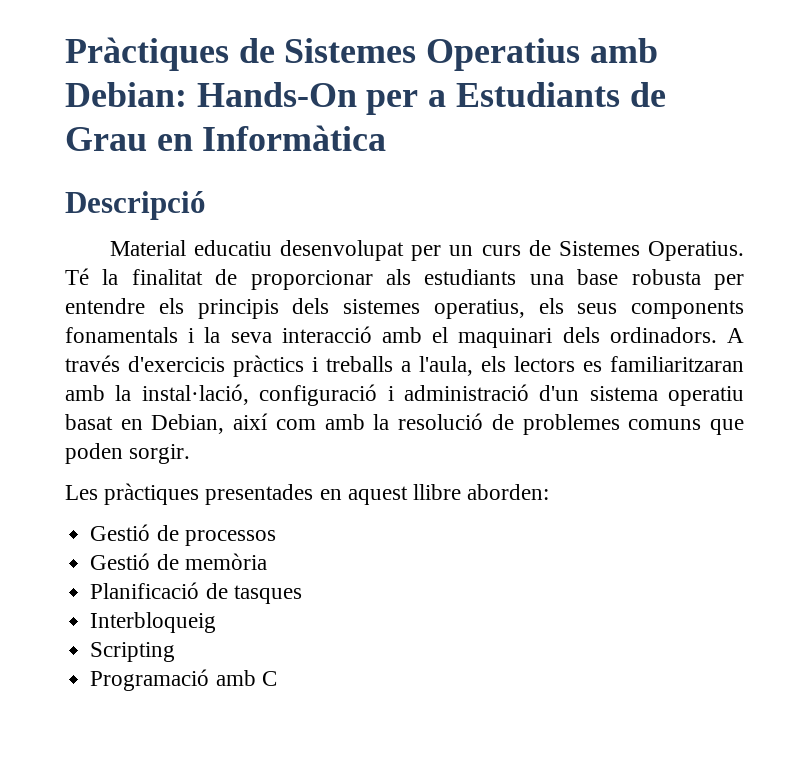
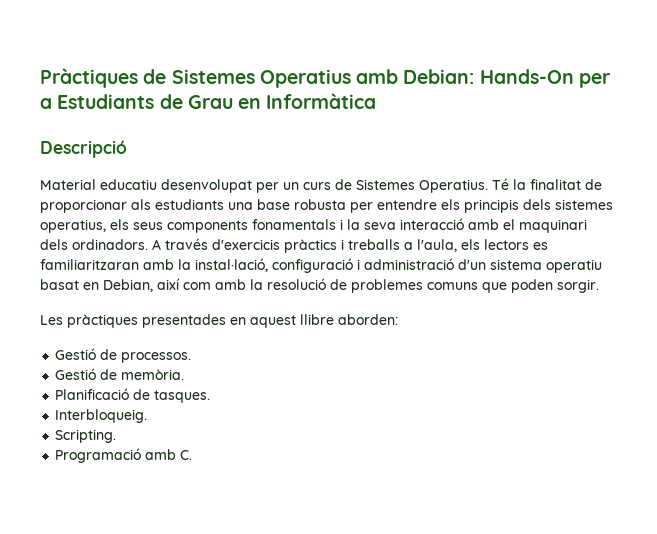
- Gestió de processos
- Gestió de memòria
+ Gestió de processos.
+ Gestió de memòria.
- Planificació de tasques
- Interbloqueig
- Scripting
+ Planificació de tasques.
+ Interbloqueig.
+ Scripting.
- Programació amb C
+ Programació amb C.

